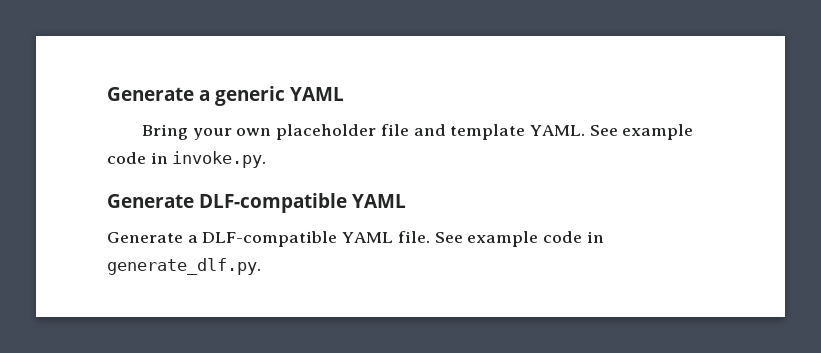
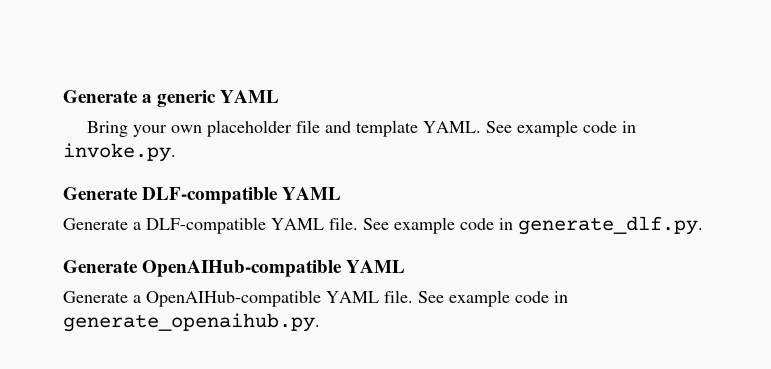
+ Generate OpenAIHub-compatible YAML
+ Generate a OpenAIHub-compatible YAML file. See example code in generate_openaihub.py.

